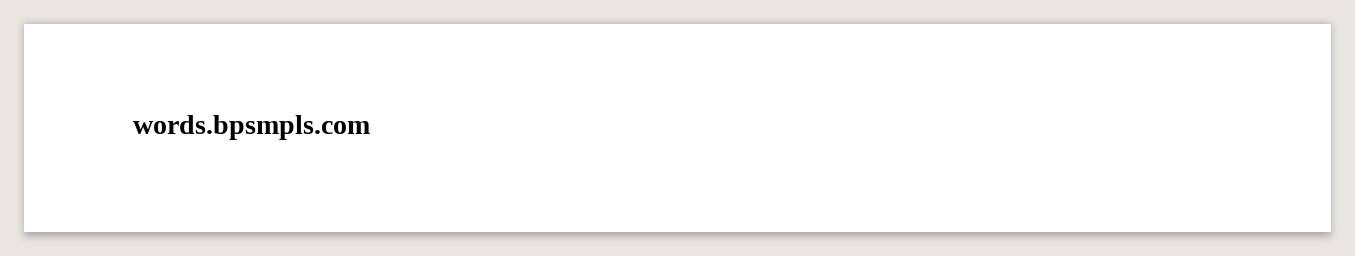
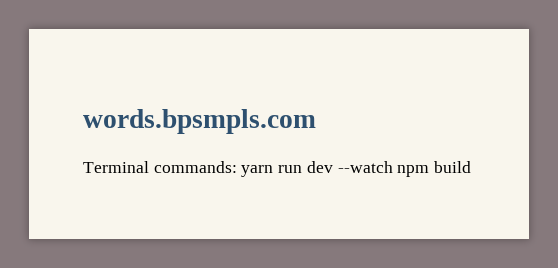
+ Terminal commands: yarn run dev --watch npm build

